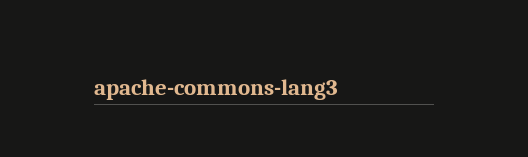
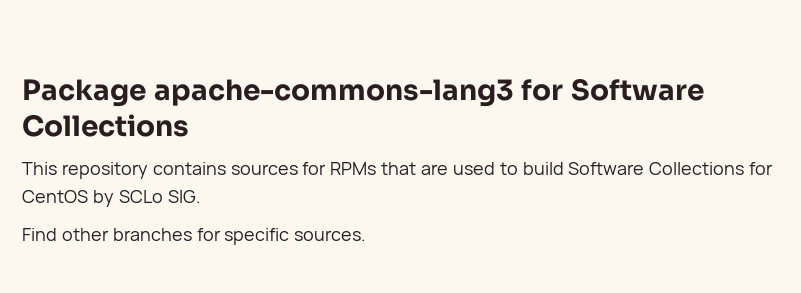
- apache-commons-lang3
+ Package apache-commons-lang3 for Software Collections
+ This repository contains sources for RPMs that are used to build Software Collections for CentOS by SCLo SIG.
+ Find other branches for specific sources.

